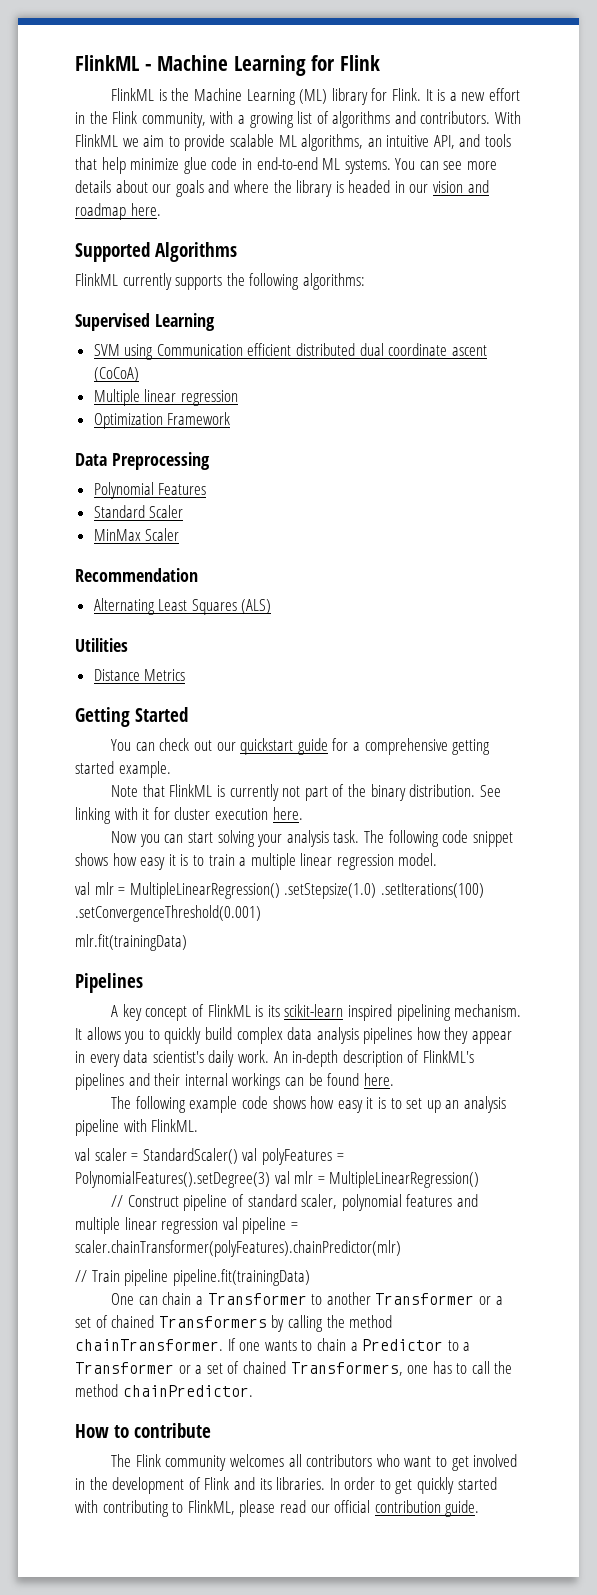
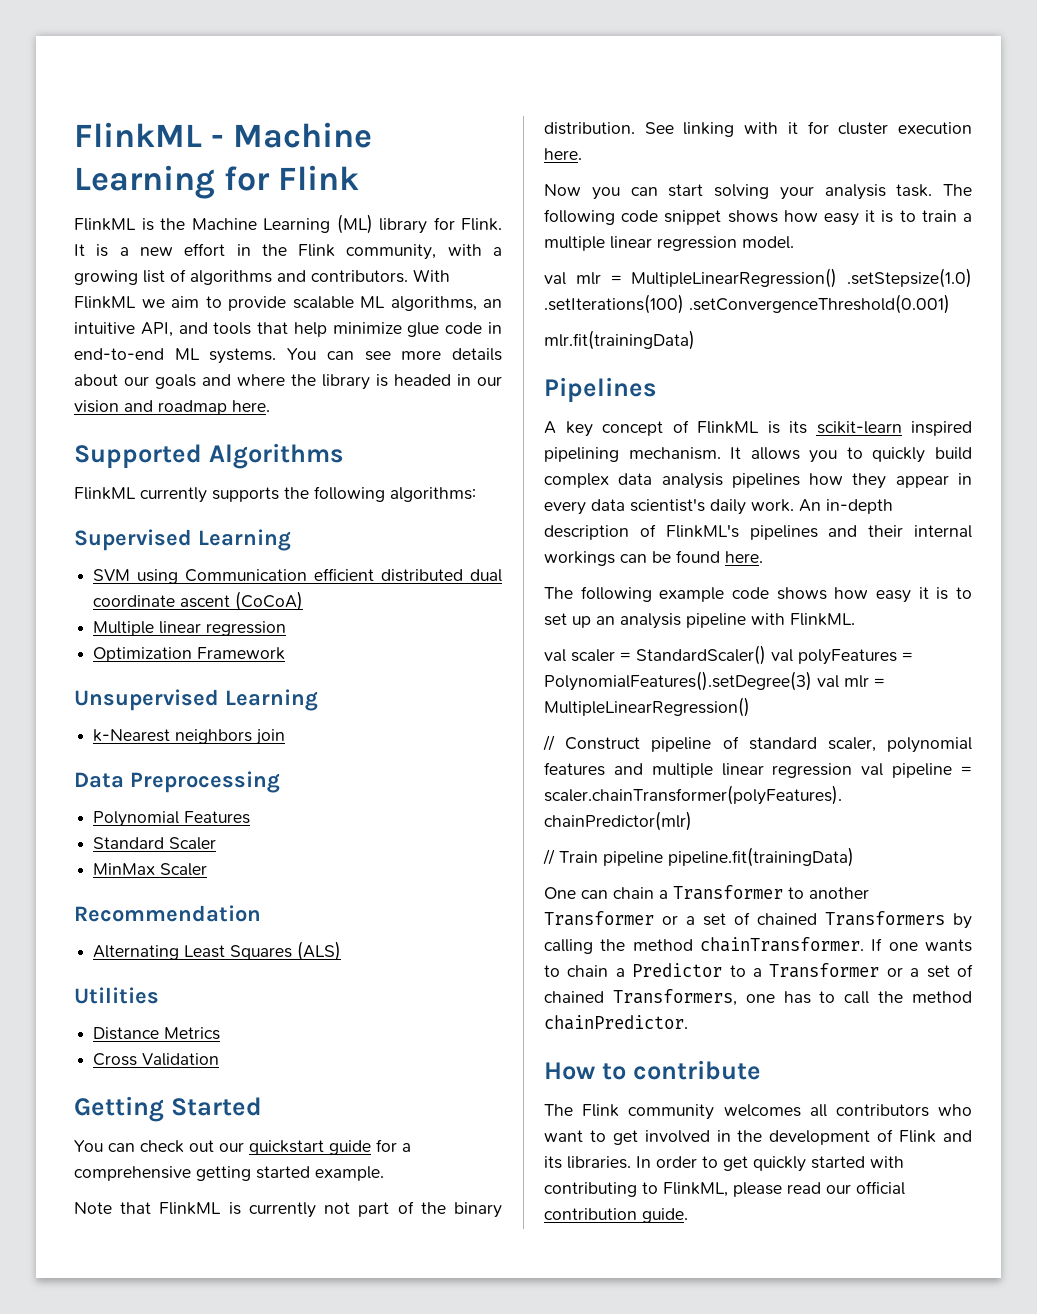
+ Unsupervised Learning
+ k-Nearest neighbors join
+ Cross Validation

